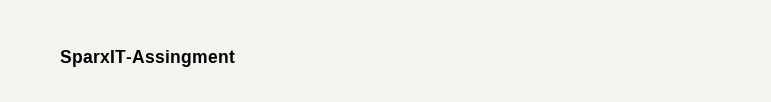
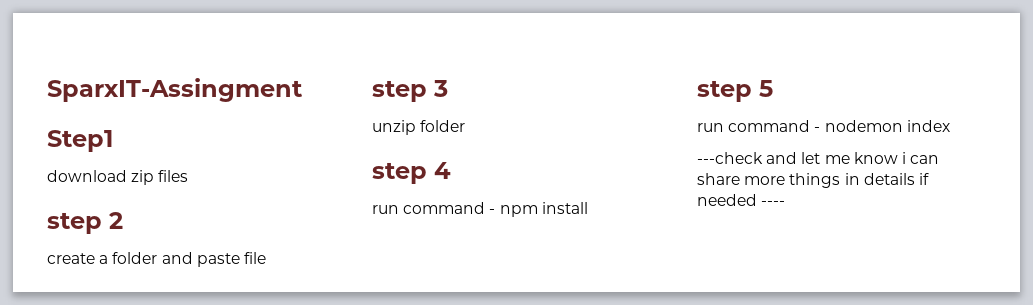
+ Step1
+ download zip files
+ step 2
+ create a folder and paste file
+ step 3
+ unzip folder
+ step 4
+ run command - npm install
+ step 5
+ run command - nodemon index
+ ---check and let me know i can share more things in details if needed ----

